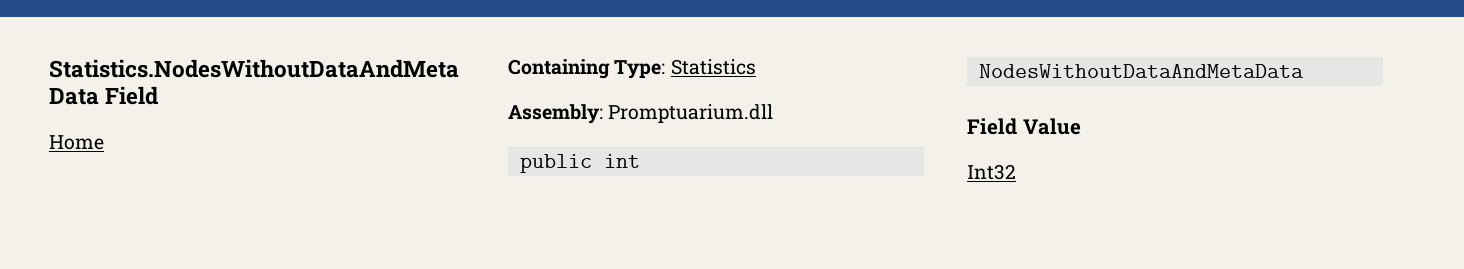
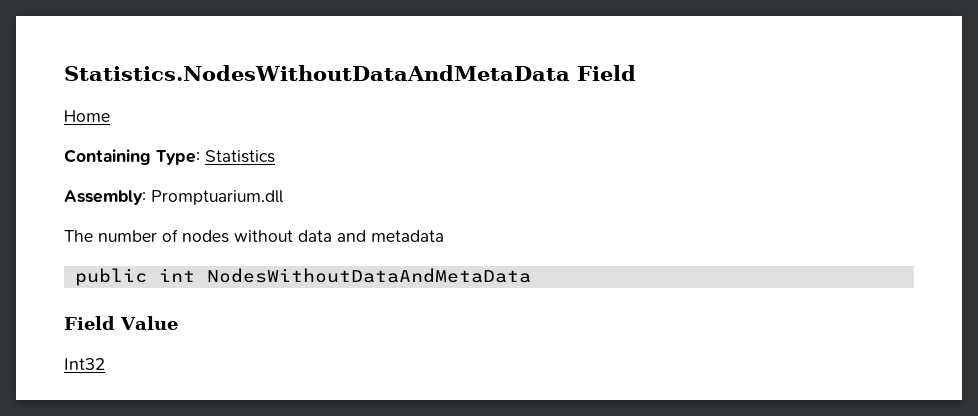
+ The number of nodes without data and metadata

